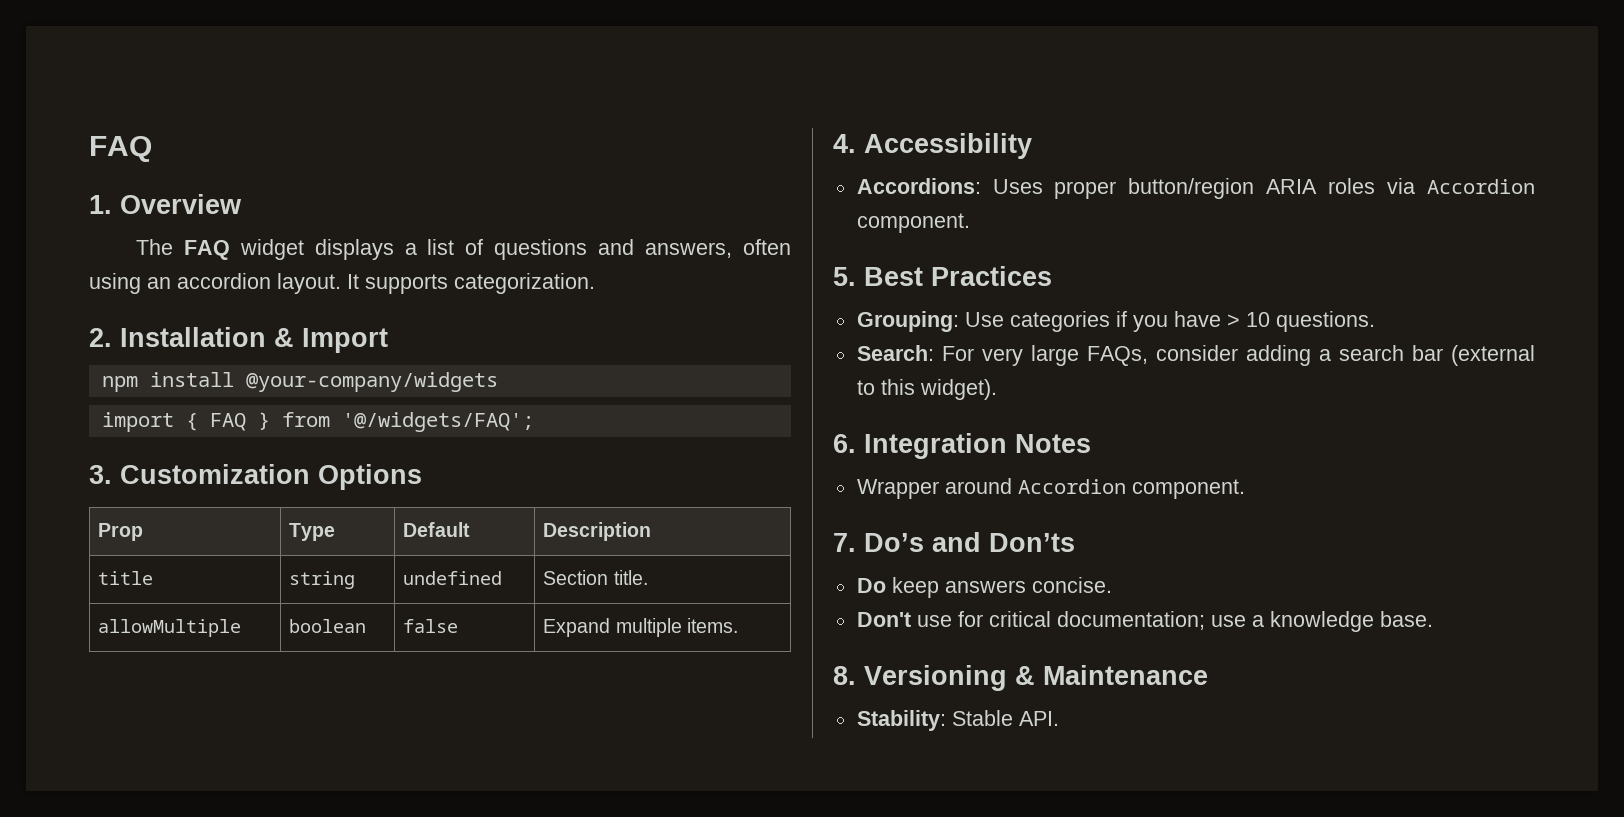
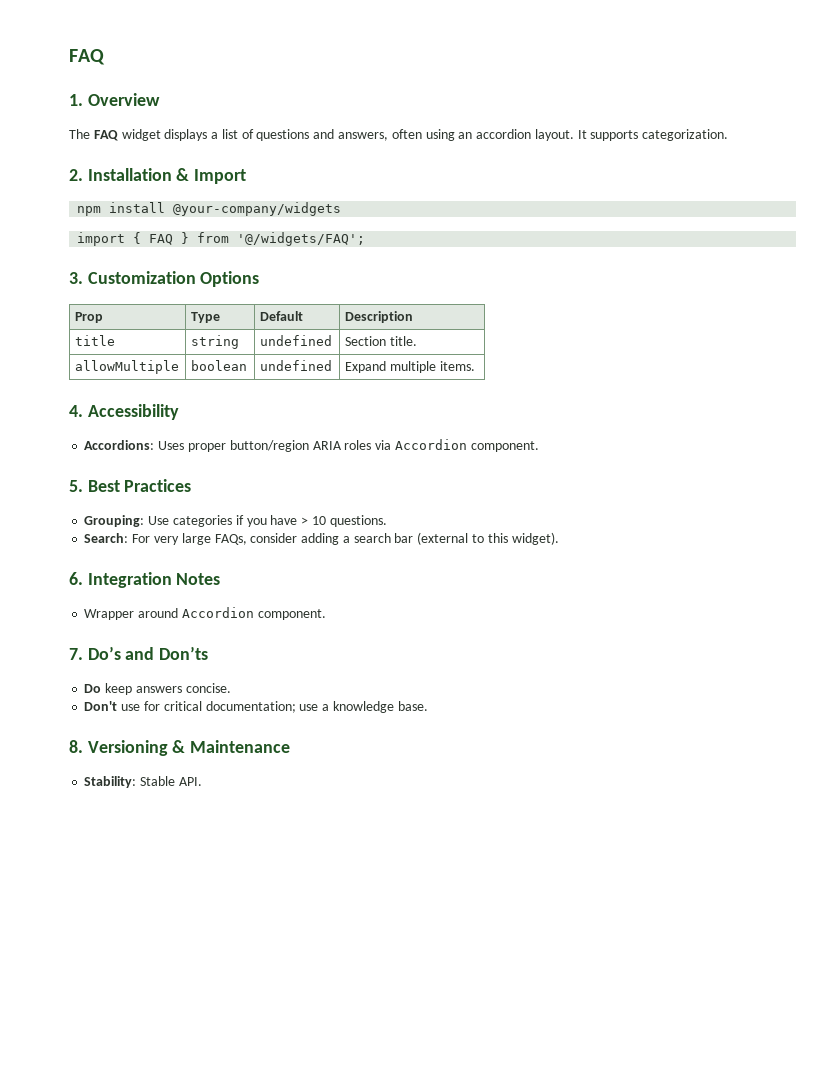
- allowMultiple | boolean | false | Expand multiple items.
+ allowMultiple | boolean | undefined | Expand multiple items.

